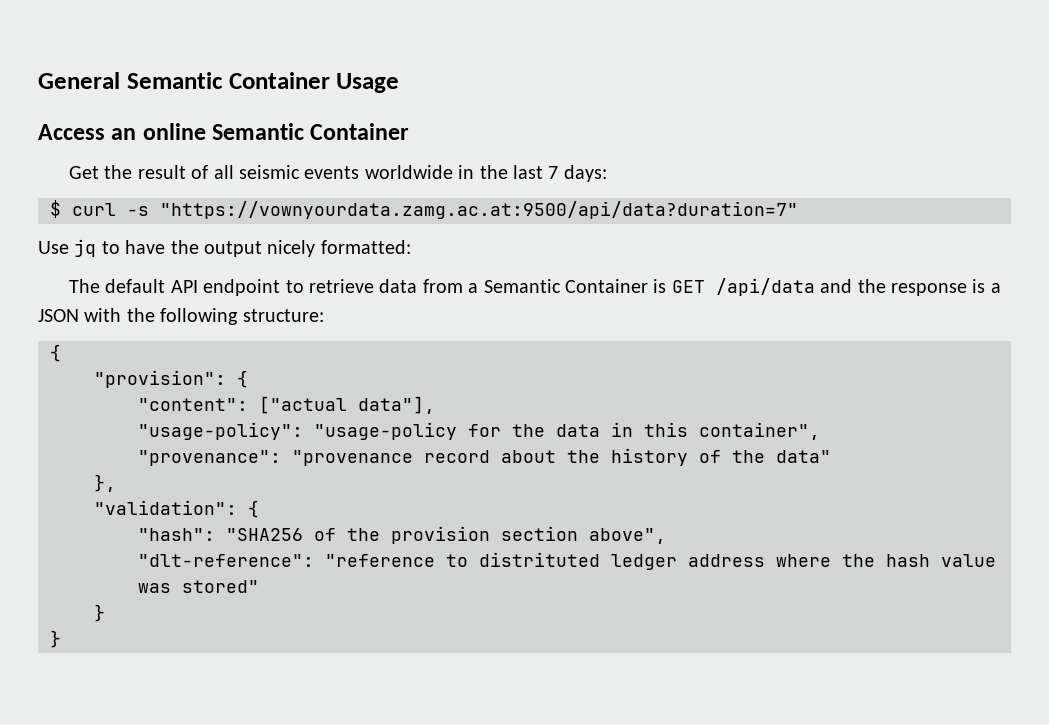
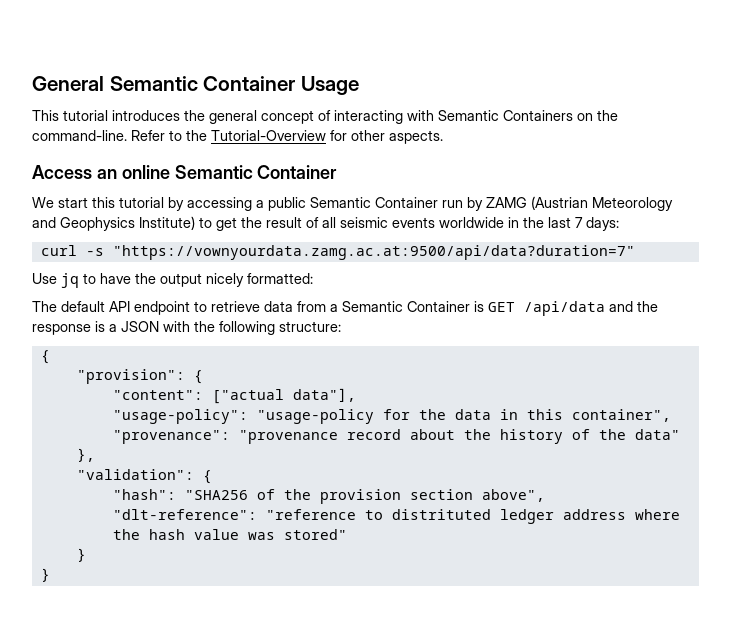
+ This tutorial introduces the general concept of interacting with Semantic Containers on the command-line. Refer to the Tutorial-Overview for other aspects.
- Get the result of all seismic events worldwide in the last 7 days:
+ We start this tutorial by accessing a public Semantic Container run by ZAMG (Austrian Meteorology and Geophysics Institute) to get the result of all seismic events worldwide in the last 7 days:
- $ curl -s "https://vownyourdata.zamg.ac.at:9500/api/data?duration=7"
+ curl -s "https://vownyourdata.zamg.ac.at:9500/api/data?duration=7"

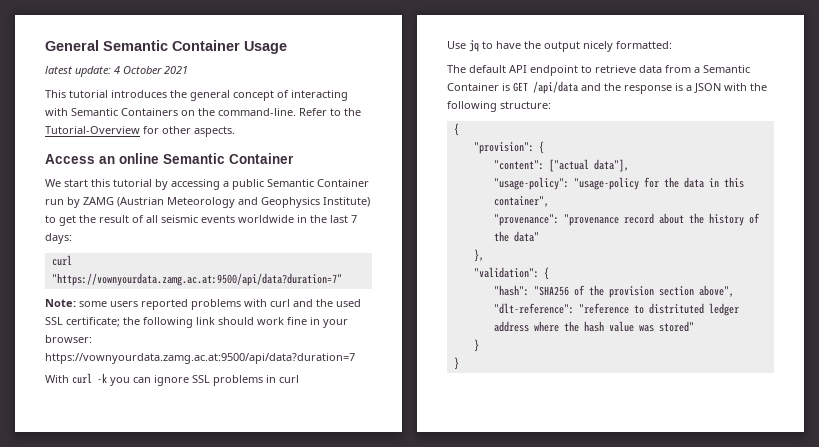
+ latest update: 4 October 2021
- curl -s "https://vownyourdata.zamg.ac.at:9500/api/data?duration=7"
+ curl "https://vownyourdata.zamg.ac.at:9500/api/data?duration=7"
+ Note: some users reported problems with curl and the used SSL certificate; the following link should work fine in your browser: https://vownyourdata.zamg.ac.at:9500/api/data?duration=7
+ With curl -k you can ignore SSL problems in curl

